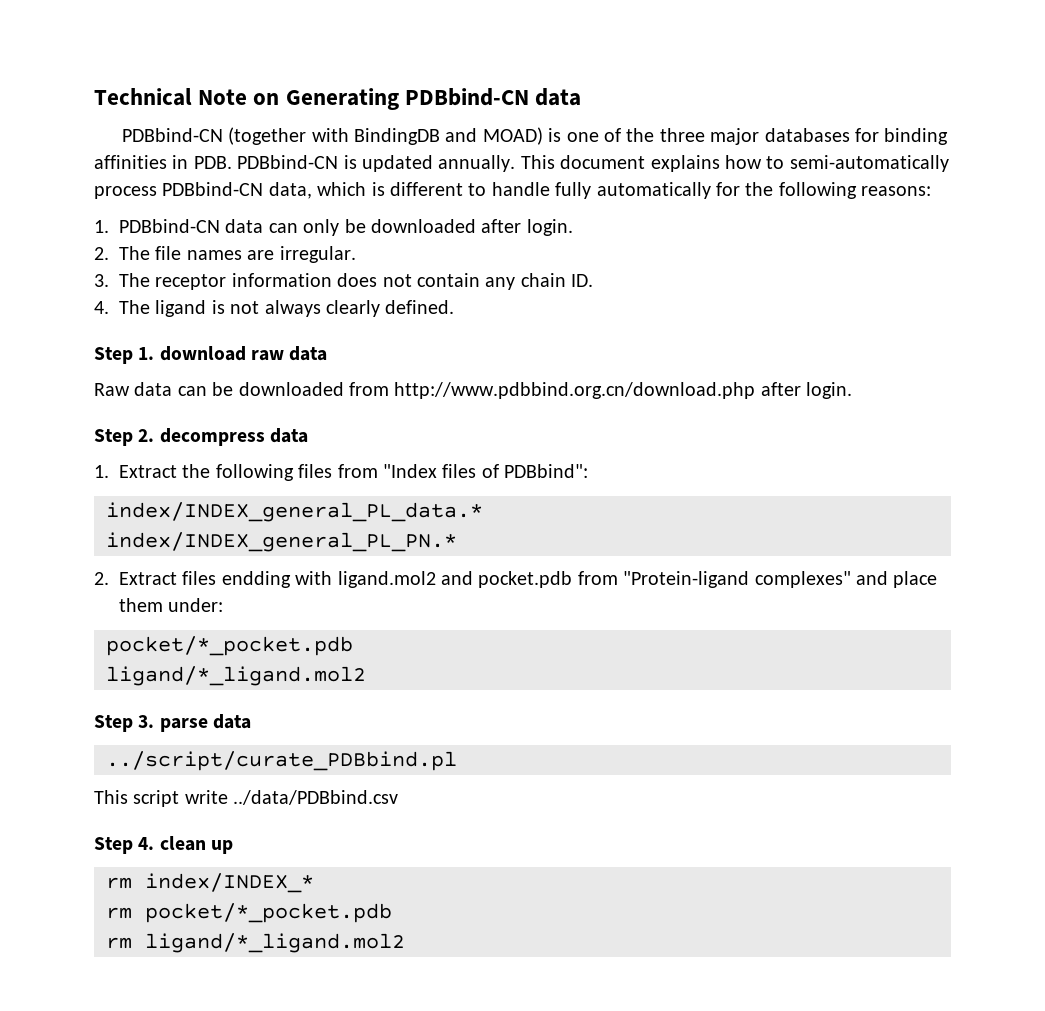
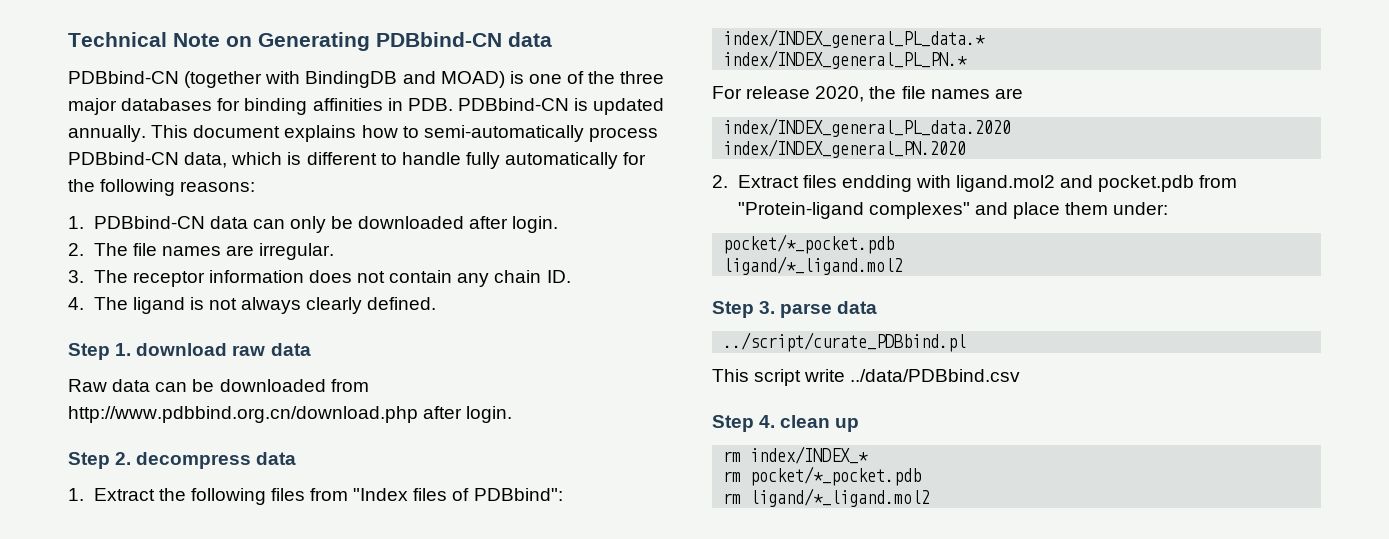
+ For release 2020, the file names are
+ index/INDEX_general_PL_data.2020
+ index/INDEX_general_PN.2020

